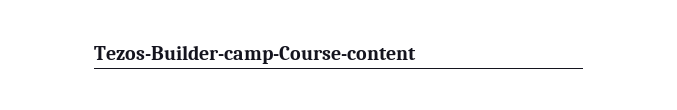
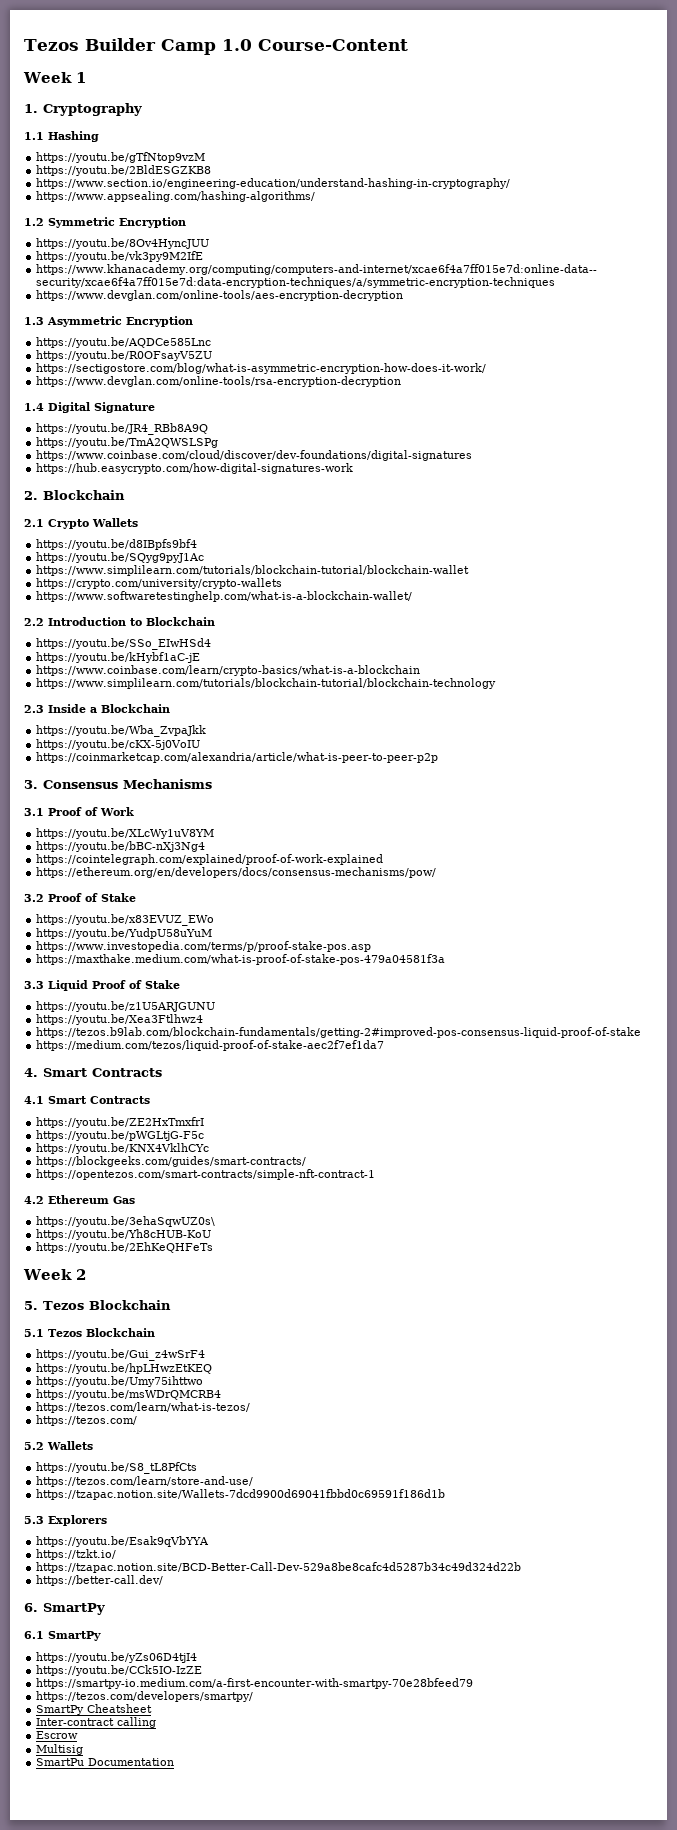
- Tezos-Builder-camp-Course-content
+ Tezos Builder Camp 1.0 Course-Content
+ Week 1
+ 1. Cryptography
+ 1.1 Hashing
+ https://youtu.be/gTfNtop9vzM
+ https://youtu.be/2BldESGZKB8
+ https://www.section.io/engineering-education/understand-hashing-in-cryptography/
+ https://www.appsealing.com/hashing-algorithms/
+ 1.2 Symmetric Encryption
+ https://youtu.be/8Ov4HyncJUU
+ https://youtu.be/vk3py9M2IfE
+ https://www.khanacademy.org/computing/computers-and-internet/xcae6f4a7ff015e7d:online-data-- security/xcae6f4a7ff015e7d:data-encryption-techniques/a/symmetric-encryption-techniques
+ https://www.devglan.com/online-tools/aes-encryption-decryption
+ 1.3 Asymmetric Encryption
+ https://youtu.be/AQDCe585Lnc
+ https://youtu.be/R0OFsayV5ZU
+ https://sectigostore.com/blog/what-is-asymmetric-encryption-how-does-it-work/
+ https://www.devglan.com/online-tools/rsa-encryption-decryption
+ 1.4 Digital Signature
+ https://youtu.be/JR4_RBb8A9Q
+ https://youtu.be/TmA2QWSLSPg
+ https://www.coinbase.com/cloud/discover/dev-foundations/digital-signatures
+ https://hub.easycrypto.com/how-digital-signatures-work
+ 2. Blockchain
+ 2.1 Crypto Wallets
+ https://youtu.be/d8IBpfs9bf4
+ https://youtu.be/SQyg9pyJ1Ac
+ https://www.simplilearn.com/tutorials/blockchain-tutorial/blockchain-wallet
+ https://crypto.com/university/crypto-wallets
+ https://www.softwaretestinghelp.com/what-is-a-blockchain-wallet/
+ 2.2 Introduction to Blockchain
+ https://youtu.be/SSo_EIwHSd4
+ https://youtu.be/kHybf1aC-jE
+ https://www.coinbase.com/learn/crypto-basics/what-is-a-blockchain
+ https://www.simplilearn.com/tutorials/blockchain-tutorial/blockchain-technology
+ 2.3 Inside a Blockchain
+ https://youtu.be/Wba_ZvpaJkk
+ https://youtu.be/cKX-5j0VoIU
+ https://coinmarketcap.com/alexandria/article/what-is-peer-to-peer-p2p
+ 3. Consensus Mechanisms
+ 3.1 Proof of Work
+ https://youtu.be/XLcWy1uV8YM
+ https://youtu.be/bBC-nXj3Ng4
+ https://cointelegraph.com/explained/proof-of-work-explained
+ https://ethereum.org/en/developers/docs/consensus-mechanisms/pow/
+ 3.2 Proof of Stake
+ https://youtu.be/x83EVUZ_EWo
+ https://youtu.be/YudpU58uYuM
+ https://www.investopedia.com/terms/p/proof-stake-pos.asp
+ https://maxthake.medium.com/what-is-proof-of-stake-pos-479a04581f3a
+ 3.3 Liquid Proof of Stake
+ https://youtu.be/z1U5ARJGUNU
+ https://youtu.be/Xea3Ftlhwz4
+ https://tezos.b9lab.com/blockchain-fundamentals/getting-2#improved-pos-consensus-liquid-proof-of-stake
+ https://medium.com/tezos/liquid-proof-of-stake-aec2f7ef1da7
+ 4. Smart Contracts
+ 4.1 Smart Contracts
+ https://youtu.be/ZE2HxTmxfrI
+ https://youtu.be/pWGLtjG-F5c
+ https://youtu.be/KNX4VklhCYc
+ https://blockgeeks.com/guides/smart-contracts/
+ https://opentezos.com/smart-contracts/simple-nft-contract-1
+ 4.2 Ethereum Gas
+ https://youtu.be/3ehaSqwUZ0s\
+ https://youtu.be/Yh8cHUB-KoU
+ https://youtu.be/2EhKeQHFeTs
+ Week 2
+ 5. Tezos Blockchain
+ 5.1 Tezos Blockchain
+ https://youtu.be/Gui_z4wSrF4
+ https://youtu.be/hpLHwzEtKEQ
+ https://youtu.be/Umy75ihttwo
+ https://youtu.be/msWDrQMCRB4
+ https://tezos.com/learn/what-is-tezos/
+ https://tezos.com/
+ 5.2 Wallets
+ https://youtu.be/S8_tL8PfCts
+ https://tezos.com/learn/store-and-use/
+ https://tzapac.notion.site/Wallets-7dcd9900d69041fbbd0c69591f186d1b
+ 5.3 Explorers
+ https://youtu.be/Esak9qVbYYA
+ https://tzkt.io/
+ https://tzapac.notion.site/BCD-Better-Call-Dev-529a8be8cafc4d5287b34c49d324d22b
+ https://better-call.dev/
+ 6. SmartPy
+ 6.1 SmartPy
+ https://youtu.be/yZs06D4tjI4
+ https://youtu.be/CCk5IO-IzZE
+ https://smartpy-io.medium.com/a-first-encounter-with-smartpy-70e28bfeed79
+ https://tezos.com/developers/smartpy/
+ SmartPy Cheatsheet
+ Inter-contract calling
+ Escrow
+ Multisig
+ SmartPu Documentation

